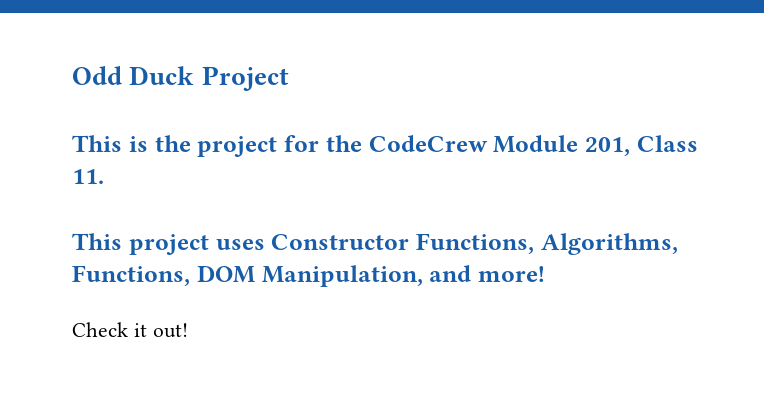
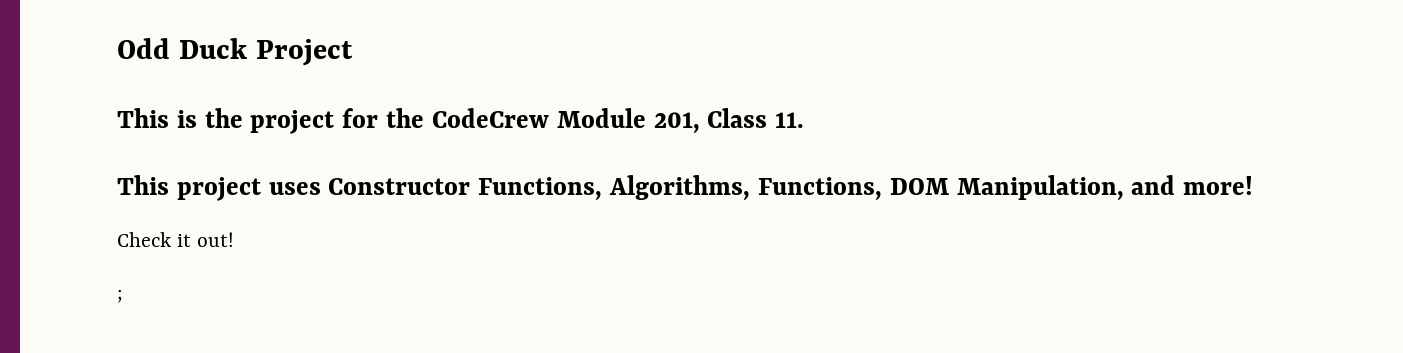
+ ;

